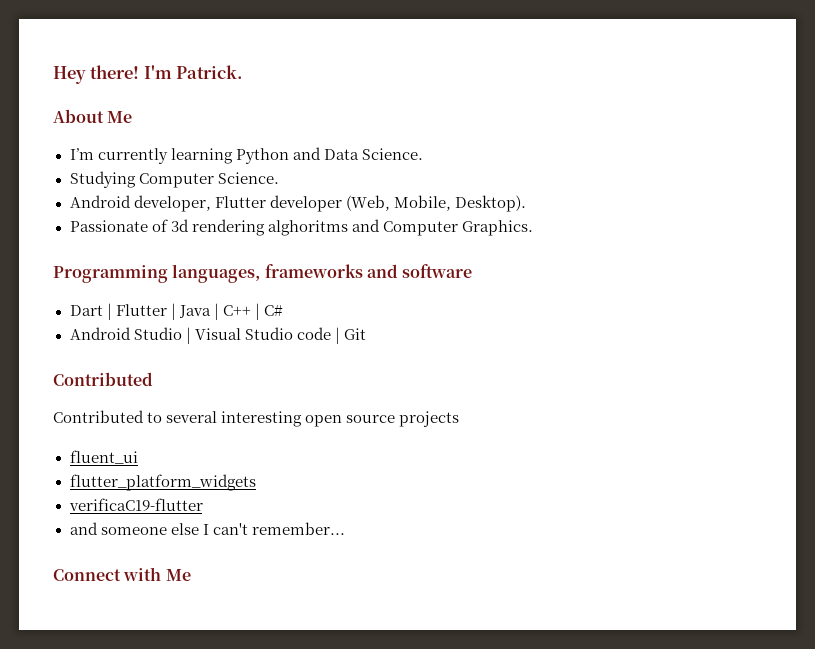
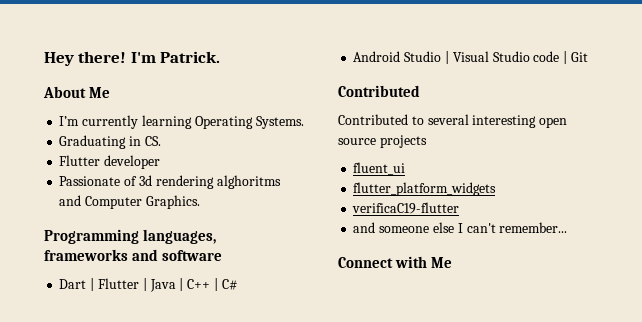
- I’m currently learning Python and Data Science.
- Studying Computer Science.
- Android developer, Flutter developer (Web, Mobile, Desktop).
+ I’m currently learning Operating Systems.
+ Graduating in CS.
+ Flutter developer

